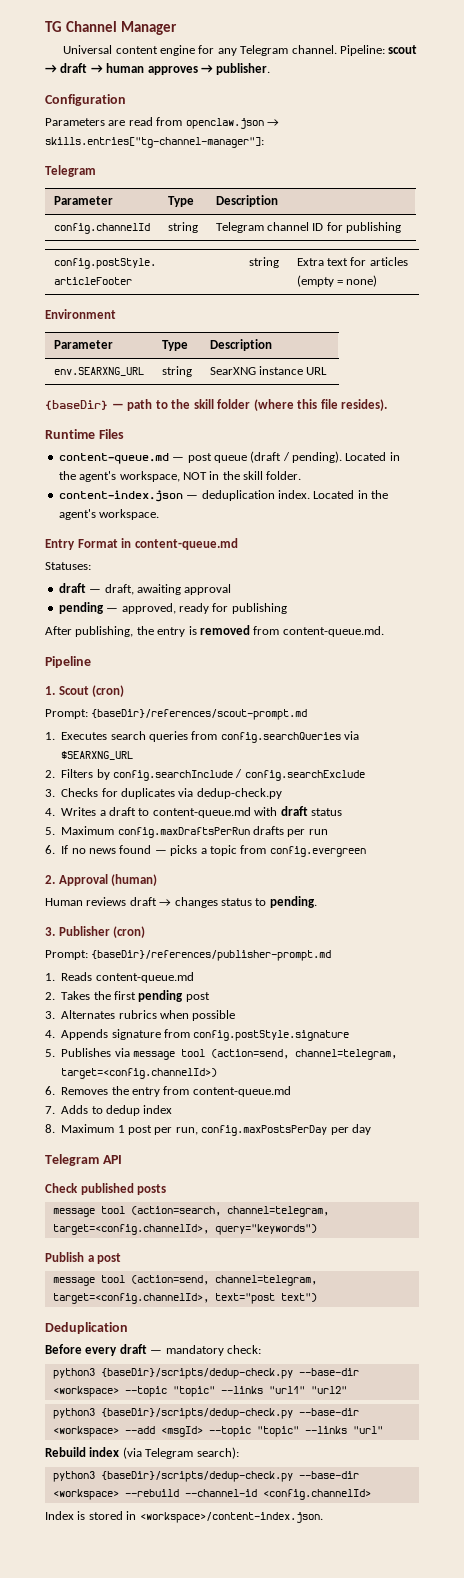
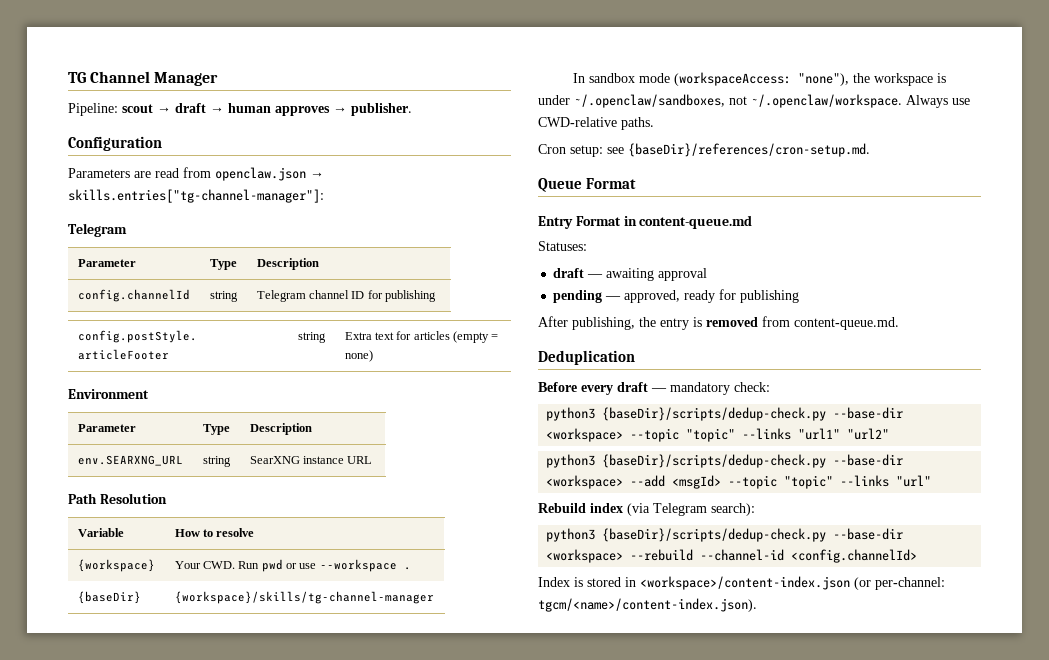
- Universal content engine for any Telegram channel.
- {baseDir} — path to the skill folder (where this file resides).
- Runtime Files
- content-queue.md — post queue (draft / pending). Located in the agent's workspace, NOT in the skill folder.
- content-index.json — deduplication index. Located in the agent's workspace.
+ Path Resolution
+ Variable | How to resolve
+ {workspace} | Your CWD. Run pwd or use --workspace .
+ {baseDir} | {workspace}/skills/tg-channel-manager
+ In sandbox mode (workspaceAccess: "none"), the workspace is under ~/.openclaw/sandboxes, not ~/.openclaw/workspace. Always use CWD-relative paths.
+ Cron setup: see {baseDir}/references/cron-setup.md.
+ Queue Format
- draft — draft, awaiting approval
+ draft — awaiting approval
- Pipeline
- 1. Scout (cron)
- Prompt: {baseDir}/references/scout-prompt.md
- 1. Executes search queries from config.searchQueries via $SEARXNG_URL
- 2. Filters by config.searchInclude / config.searchExclude
- 3. Checks for duplicates via dedup-check.py
- 4. Writes a draft to content-queue.md with draft status
- 5. Maximum config.maxDraftsPerRun drafts per run
- 6. If no news found — picks a topic from config.evergreen
- 2. Approval (human)
- Human reviews draft → changes status to pending.
- 3. Publisher (cron)
- Prompt: {baseDir}/references/publisher-prompt.md
- 1. Reads content-queue.md
- 2. Takes the first pending post
- 3. Alternates rubrics when possible
- 4. Appends signature from config.postStyle.signature
- 5. Publishes via message tool (action=send, channel=telegram, target=<config.channelId>)
- 6. Removes the entry from content-queue.md
- 7. Adds to dedup index
- 8. Maximum 1 post per run, config.maxPostsPerDay per day
- Telegram API
- Check published posts
- message tool (action=search, channel=telegram, target=<config.channelId>, query="keywords")
- Publish a post
- message tool (action=send, channel=telegram, target=<config.channelId>, text="post text")
- Index is stored in <workspace>/content-index.json.
+ Index is stored in <workspace>/content-index.json (or per-channel: tgcm/<name>/content-index.json).

